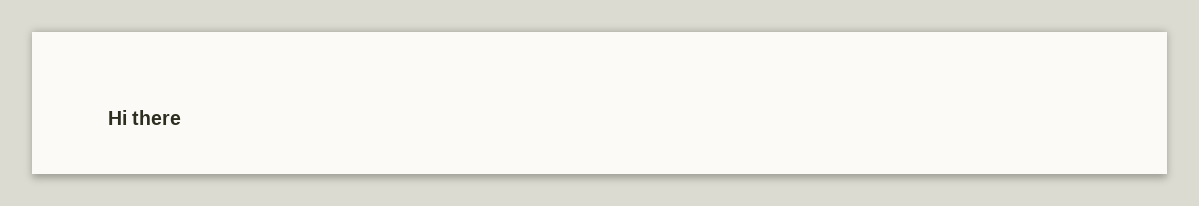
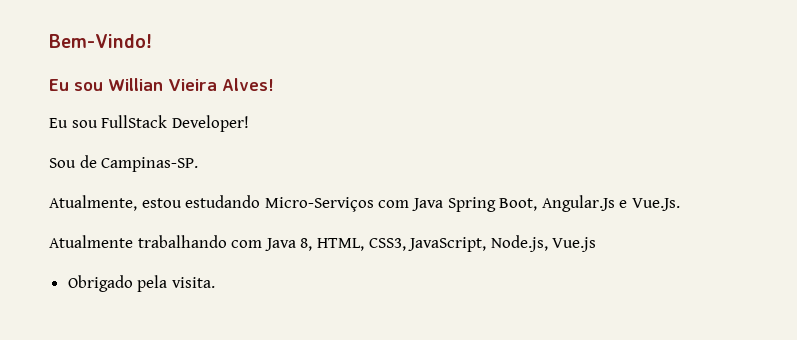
- Hi there
+ Bem-Vindo!
+ Eu sou Willian Vieira Alves!
+ Eu sou FullStack Developer!
+ Sou de Campinas-SP.
+ Atualmente, estou estudando Micro-Serviços com Java Spring Boot, Angular.Js e Vue.Js.
+ Atualmente trabalhando com Java 8, HTML, CSS3, JavaScript, Node.js, Vue.js
+ Obrigado pela visita.

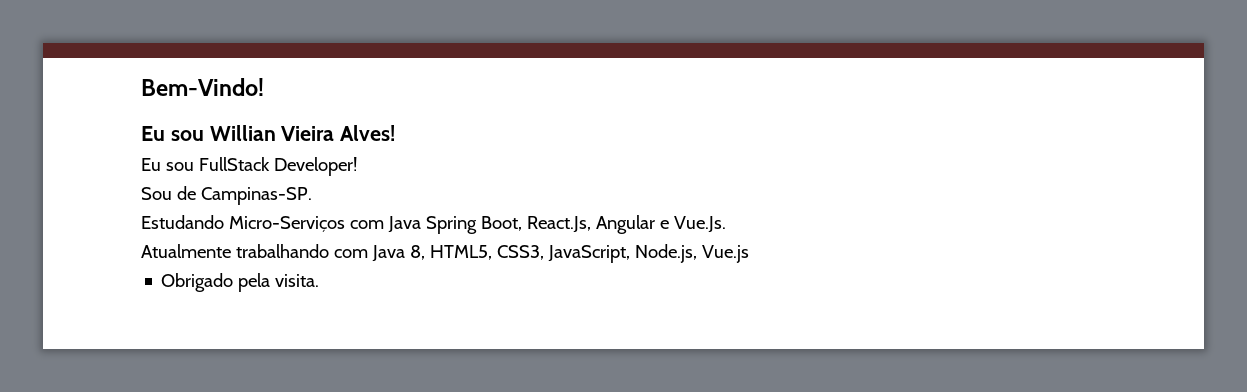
- Atualmente, estou estudando Micro-Serviços com Java Spring Boot, Angular.Js e Vue.Js.
+ Estudando Micro-Serviços com Java Spring Boot, React.Js, Angular e Vue.Js.
- Atualmente trabalhando com Java 8, HTML, CSS3, JavaScript, Node.js, Vue.js
+ Atualmente trabalhando com Java 8, HTML5, CSS3, JavaScript, Node.js, Vue.js

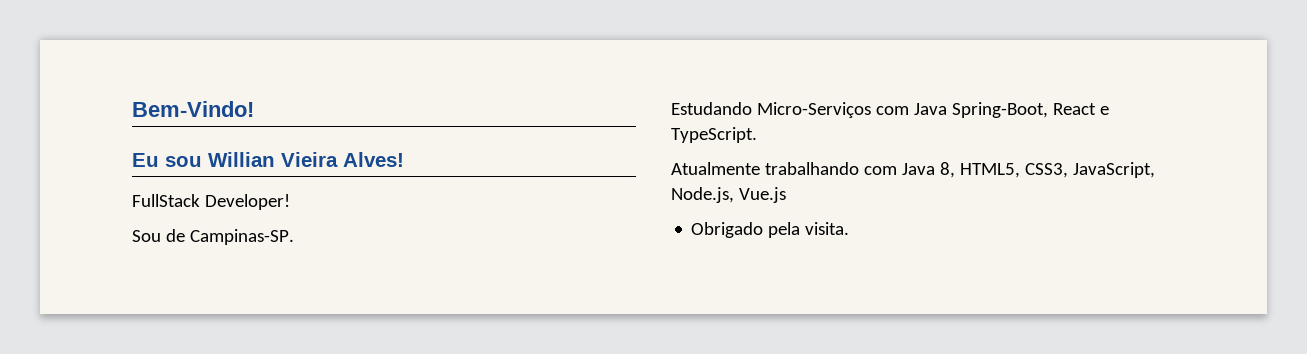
- Eu sou FullStack Developer!
+ FullStack Developer!
- Estudando Micro-Serviços com Java Spring Boot, React.Js, Angular e Vue.Js.
+ Estudando Micro-Serviços com Java Spring-Boot, React e TypeScript.

